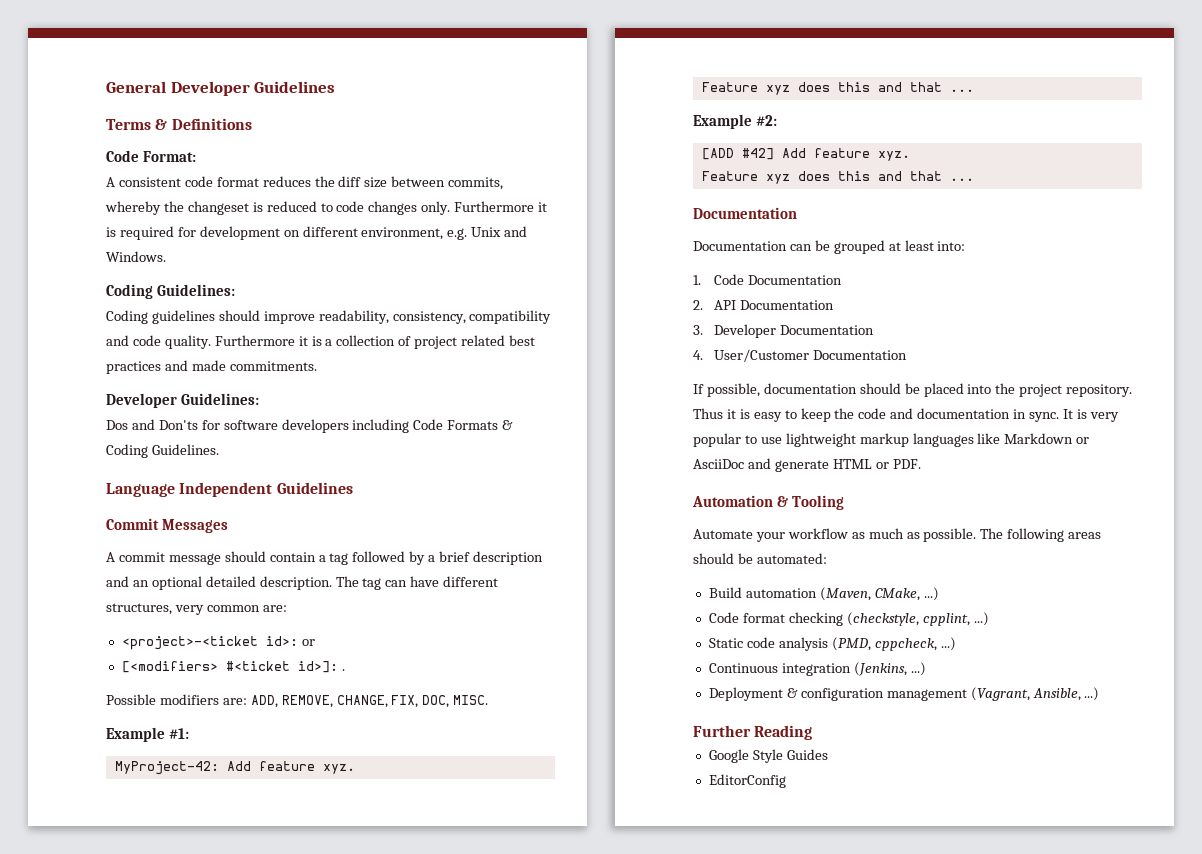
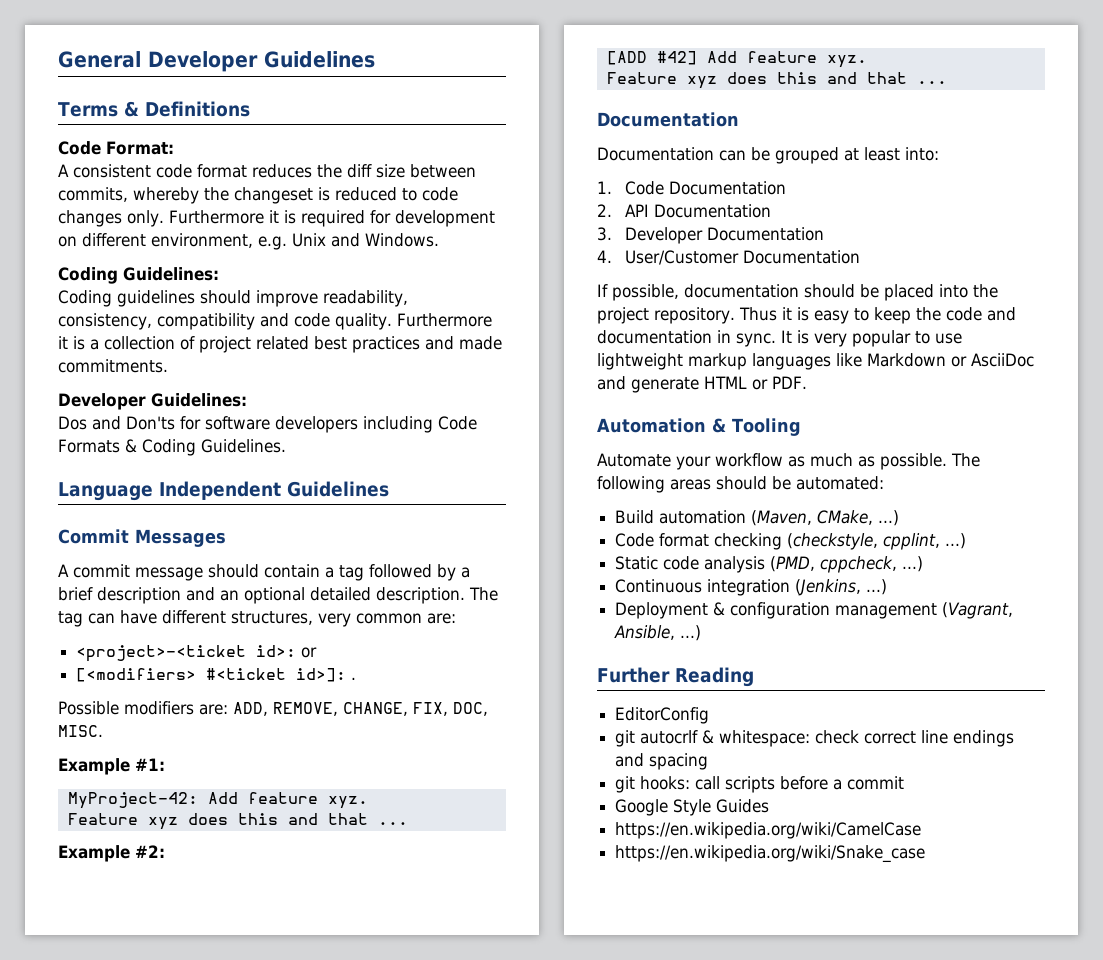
+ EditorConfig
+ git autocrlf & whitespace: check correct line endings and spacing
+ git hooks: call scripts before a commit
- EditorConfig
+ https://en.wikipedia.org/wiki/CamelCase
+ https://en.wikipedia.org/wiki/Snake_case

